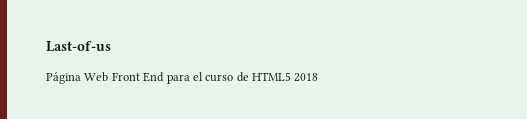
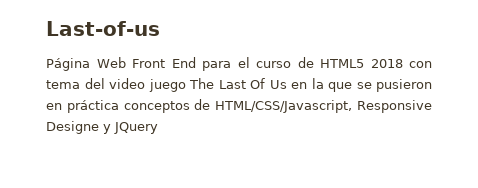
- Página Web Front End para el curso de HTML5 2018
+ Página Web Front End para el curso de HTML5 2018 con tema del video juego The Last Of Us en la que se pusieron en práctica conceptos de HTML/CSS/Javascript, Responsive Designe y JQuery

